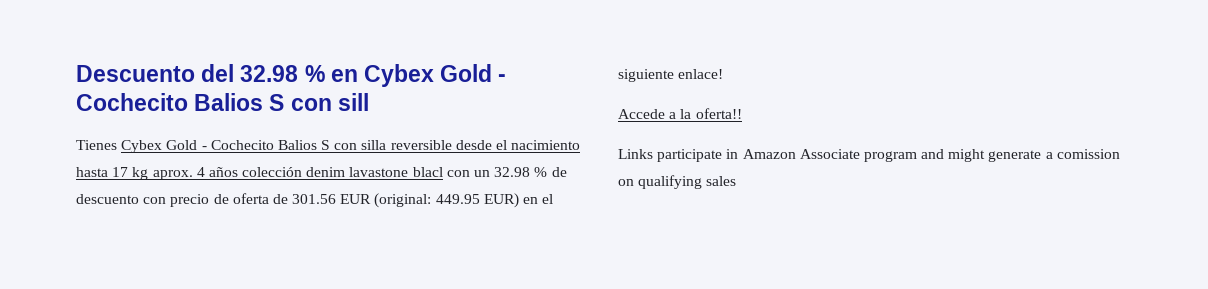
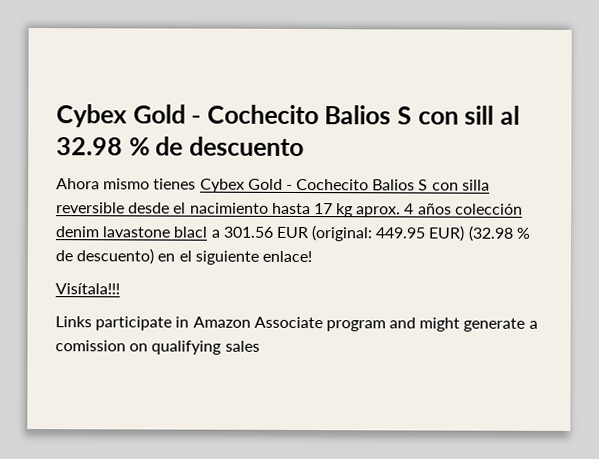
- Descuento del 32.98 % en Cybex Gold - Cochecito Balios S con sill
- Tienes Cybex Gold - Cochecito Balios S con silla reversible desde el nacimiento hasta 17 kg aprox.
+ Cybex Gold - Cochecito Balios S con sill al 32.98 % de descuento
+ Ahora mismo tienes Cybex Gold - Cochecito Balios S con silla reversible desde el nacimiento hasta 17 kg aprox.
- 4 años colección denim lavastone blacl con un 32.98 % de descuento con precio de oferta de 301.56 EUR (original: 449.95 EUR) en el siguiente enlace!
+ 4 años colección denim lavastone blacl a 301.56 EUR (original: 449.95 EUR) (32.98 % de descuento) en el siguiente enlace!
- Accede a la oferta!!
+ Visítala!!!

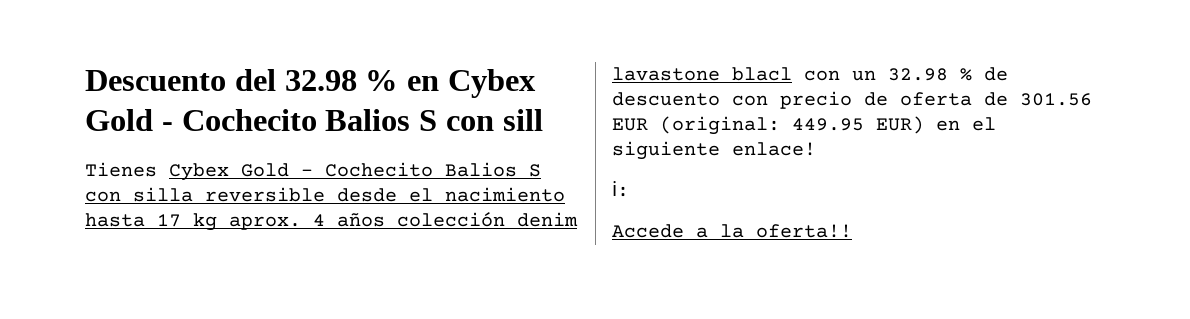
- Cybex Gold - Cochecito Balios S con sill al 32.98 % de descuento
- Ahora mismo tienes Cybex Gold - Cochecito Balios S con silla reversible desde el nacimiento hasta 17 kg aprox.
+ Descuento del 32.98 % en Cybex Gold - Cochecito Balios S con sill
+ Tienes Cybex Gold - Cochecito Balios S con silla reversible desde el nacimiento hasta 17 kg aprox.
- 4 años colección denim lavastone blacl a 301.56 EUR (original: 449.95 EUR) (32.98 % de descuento) en el siguiente enlace!
+ 4 años colección denim lavastone blacl con un 32.98 % de descuento con precio de oferta de 301.56 EUR (original: 449.95 EUR) en el siguiente enlace!
- Visítala!!!
- Links participate in Amazon Associate program and might generate a comission on qualifying sales
+ ℹ:
+ Accede a la oferta!!

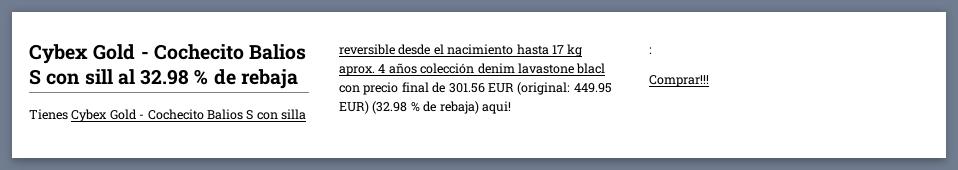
- Descuento del 32.98 % en Cybex Gold - Cochecito Balios S con sill
+ Cybex Gold - Cochecito Balios S con sill al 32.98 % de rebaja
- 4 años colección denim lavastone blacl con un 32.98 % de descuento con precio de oferta de 301.56 EUR (original: 449.95 EUR) en el siguiente enlace!
- ℹ:
- Accede a la oferta!!
+ 4 años colección denim lavastone blacl con precio final de 301.56 EUR (original: 449.95 EUR) (32.98 % de rebaja) aqui!
+ :
+ Comprar!!!

